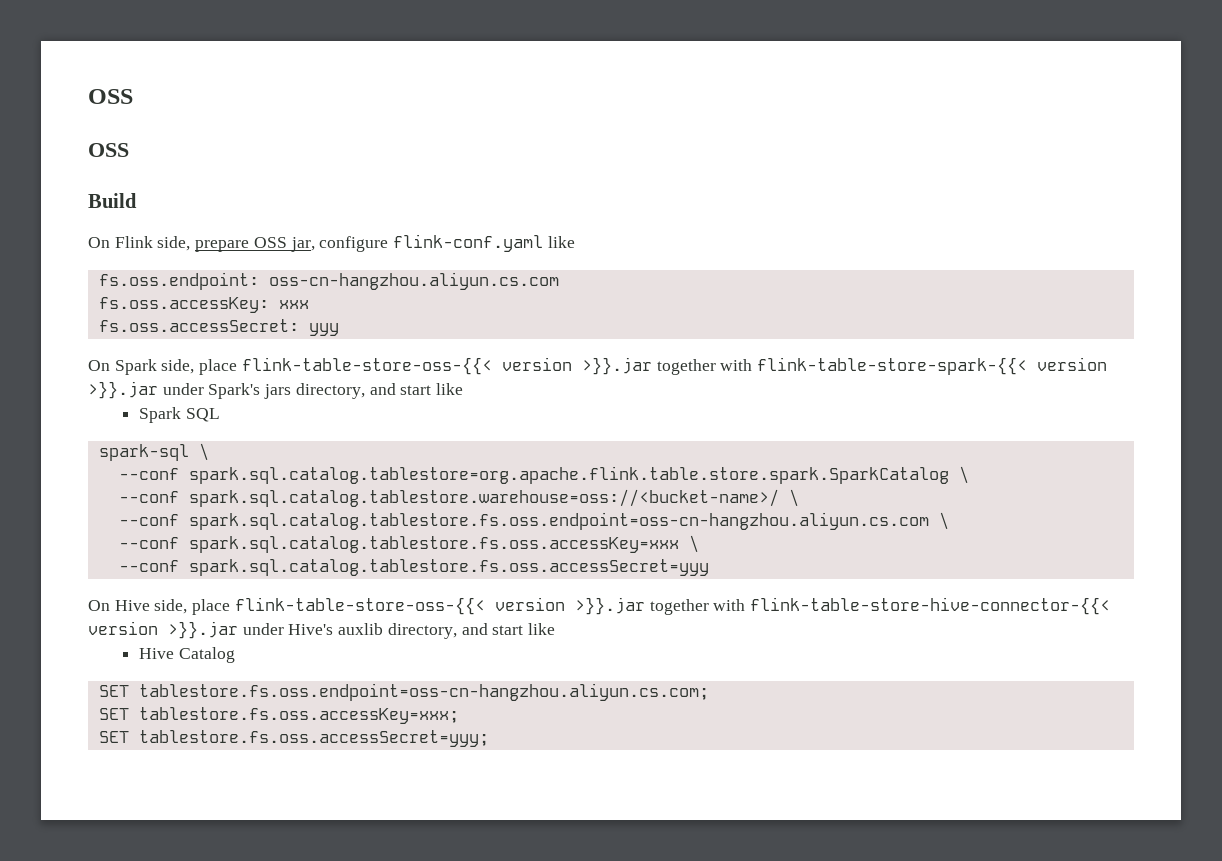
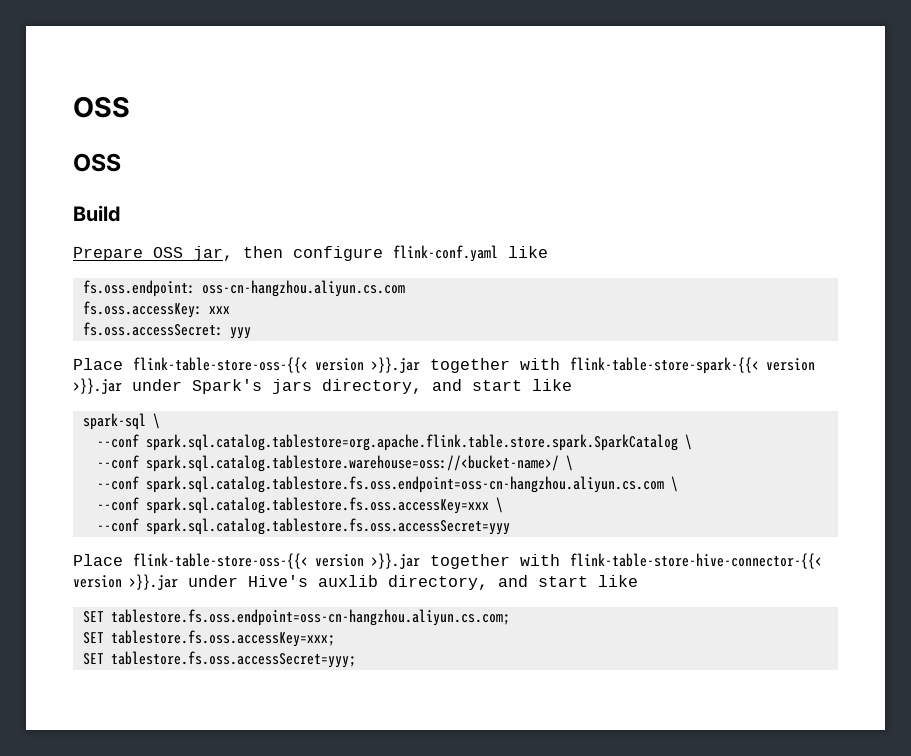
- On Flink side, prepare OSS jar, configure flink-conf.yaml like
+ Prepare OSS jar, then configure flink-conf.yaml like
- On Spark side, place flink-table-store-oss-{{< version >}}.jar together with flink-table-store-spark-{{< version >}}.jar under Spark's jars directory, and start like
+ Place flink-table-store-oss-{{< version >}}.jar together with flink-table-store-spark-{{< version >}}.jar under Spark's jars directory, and start like
- Spark SQL
- On Hive side, place flink-table-store-oss-{{< version >}}.jar together with flink-table-store-hive-connector-{{< version >}}.jar under Hive's auxlib directory, and start like
+ Place flink-table-store-oss-{{< version >}}.jar together with flink-table-store-hive-connector-{{< version >}}.jar under Hive's auxlib directory, and start like
- Hive Catalog

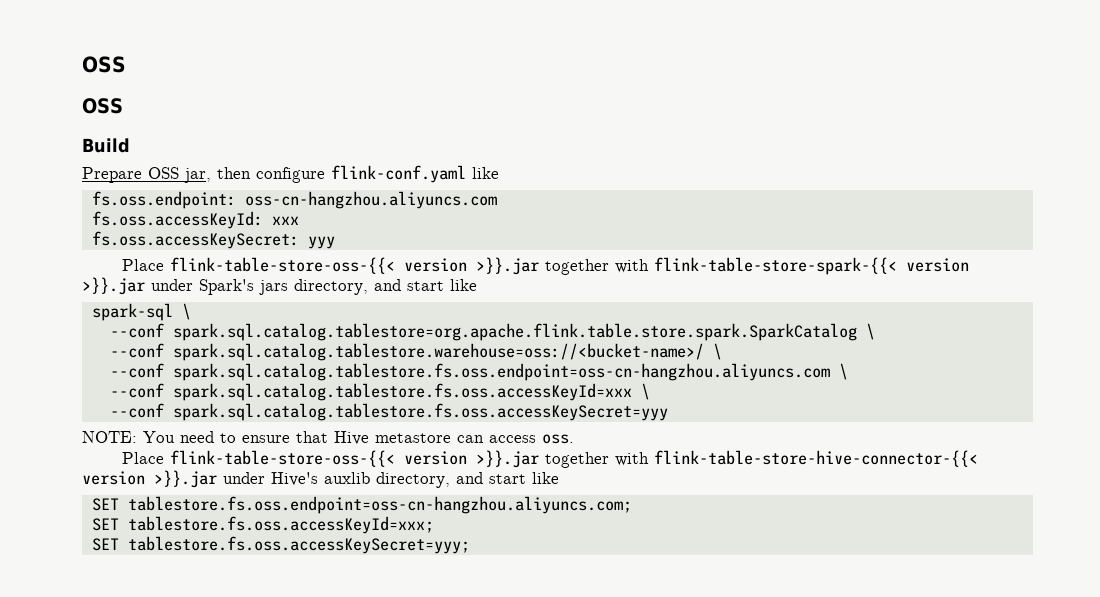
- fs.oss.endpoint: oss-cn-hangzhou.aliyun.cs.com
- fs.oss.accessKey: xxx
+ fs.oss.endpoint: oss-cn-hangzhou.aliyuncs.com
+ fs.oss.accessKeyId: xxx
- fs.oss.accessSecret: yyy
+ fs.oss.accessKeySecret: yyy
- --conf spark.sql.catalog.tablestore.fs.oss.endpoint=oss-cn-hangzhou.aliyun.cs.com \
- --conf spark.sql.catalog.tablestore.fs.oss.accessKey=xxx \
- --conf spark.sql.catalog.tablestore.fs.oss.accessSecret=yyy
+ --conf spark.sql.catalog.tablestore.fs.oss.endpoint=oss-cn-hangzhou.aliyuncs.com \
+ --conf spark.sql.catalog.tablestore.fs.oss.accessKeyId=xxx \
+ --conf spark.sql.catalog.tablestore.fs.oss.accessKeySecret=yyy
+ NOTE: You need to ensure that Hive metastore can access oss.
- SET tablestore.fs.oss.endpoint=oss-cn-hangzhou.aliyun.cs.com;
- SET tablestore.fs.oss.accessKey=xxx;
- SET tablestore.fs.oss.accessSecret=yyy;
+ SET tablestore.fs.oss.endpoint=oss-cn-hangzhou.aliyuncs.com;
+ SET tablestore.fs.oss.accessKeyId=xxx;
+ SET tablestore.fs.oss.accessKeySecret=yyy;

